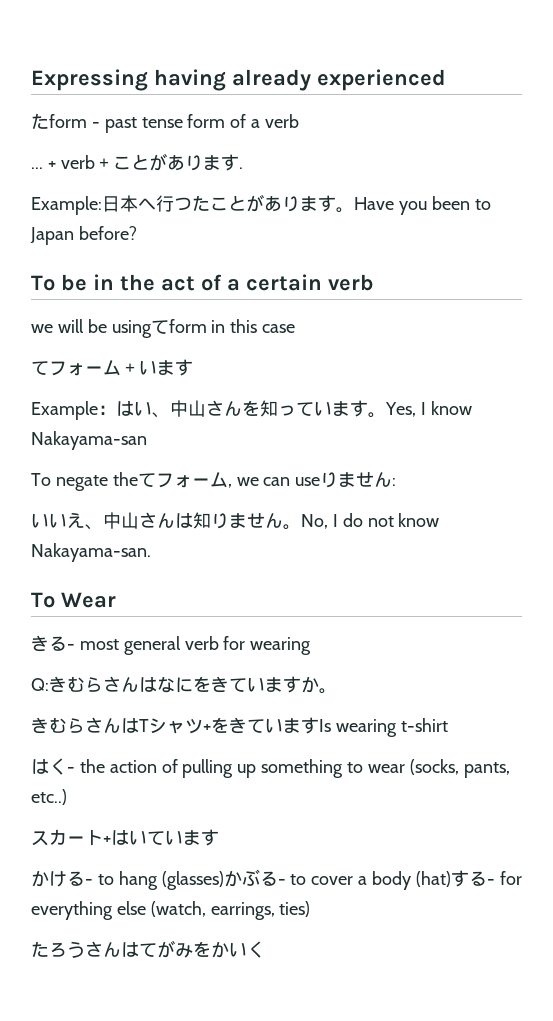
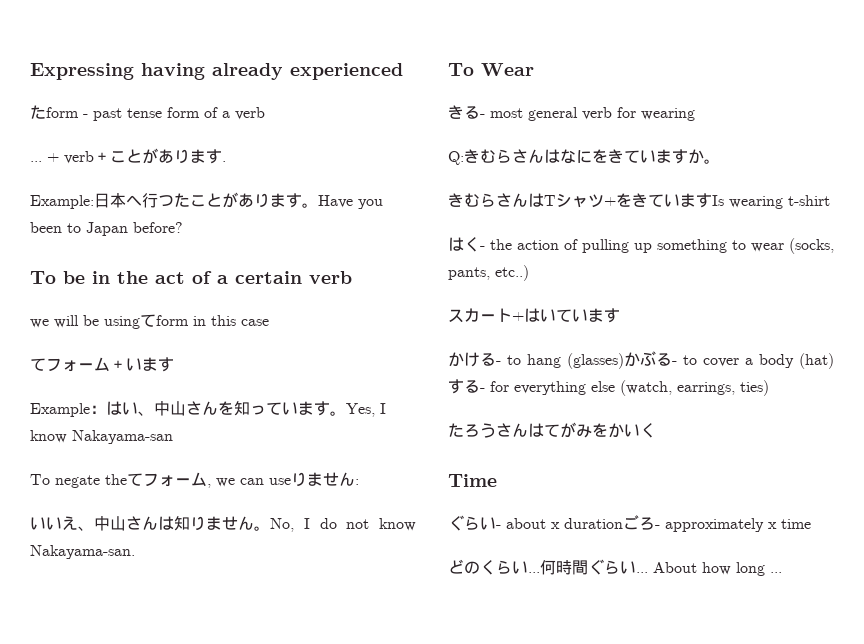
+ Time
+ ぐらい- about x durationごろ- approximately x time
+ どのくらい...何時間ぐらい... About how long ...

